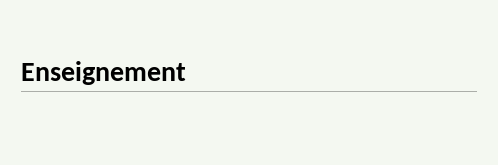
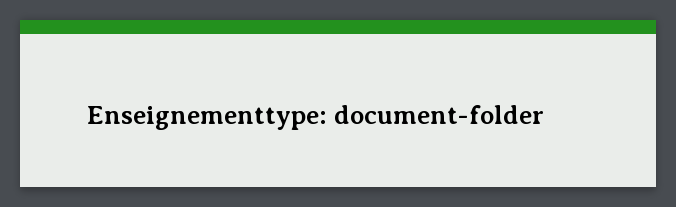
- Enseignement
+ Enseignementtype: document-folder

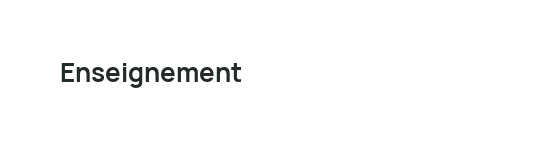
- Enseignementtype: document-folder
+ Enseignement

